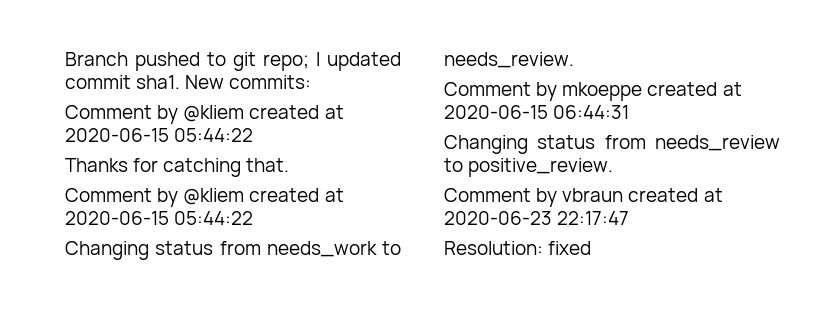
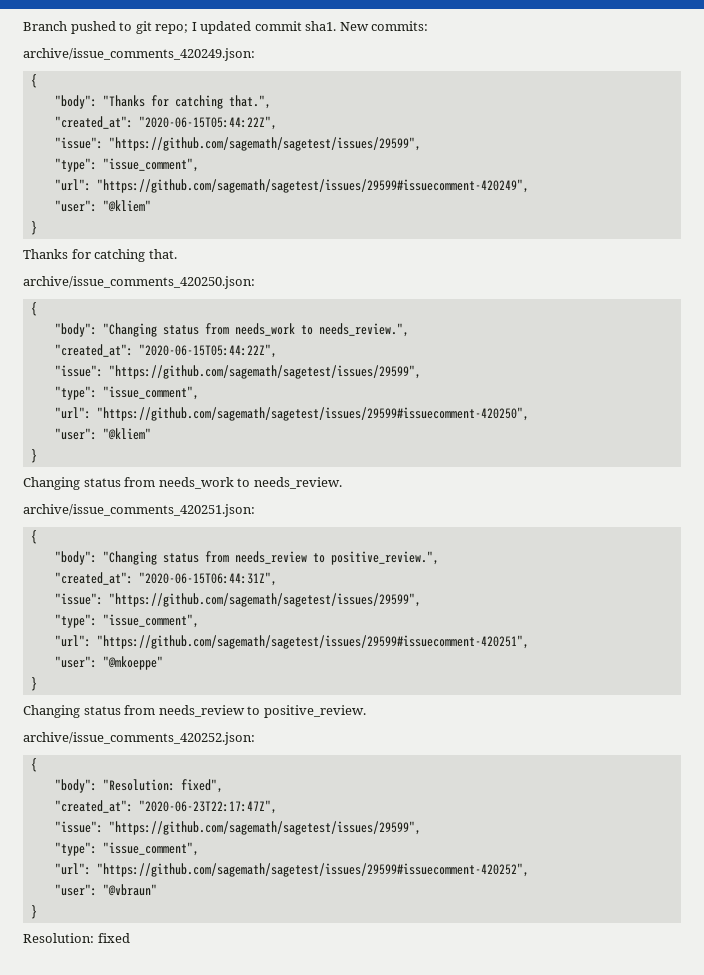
  New commits:
- Comment by @kliem created at 2020-06-15 05:44:22
+ archive/issue_comments_420249.json:
+ {
+ "body": "Thanks for catching that.",
+ "created_at": "2020-06-15T05:44:22Z",
+ "issue": "https://github.com/sagemath/sagetest/issues/29599",
+ "type": "issue_comment",
+ "url": "https://github.com/sagemath/sagetest/issues/29599#issuecomment-420249",
+ "user": "@kliem"
+ }
  Thanks for catching that.
- Comment by @kliem created at 2020-06-15 05:44:22
+ archive/issue_comments_420250.json:
+ {
+ "body": "Changing status from needs_work to needs_review.",
+ "created_at": "2020-06-15T05:44:22Z",
+ "issue": "https://github.com/sagemath/sagetest/issues/29599",
+ "type": "issue_comment",
+ "url": "https://github.com/sagemath/sagetest/issues/29599#issuecomment-420250",
+ "user": "@kliem"
+ }
- Comment by mkoeppe created at 2020-06-15 06:44:31
+ archive/issue_comments_420251.json:
+ {
+ "body": "Changing status from needs_review to positive_review.",
+ "created_at": "2020-06-15T06:44:31Z",
+ "issue": "https://github.com/sagemath/sagetest/issues/29599",
+ "type": "issue_comment",
+ "url": "https://github.com/sagemath/sagetest/issues/29599#issuecomment-420251",
+ "user": "@mkoeppe"
+ }
- Comment by vbraun created at 2020-06-23 22:17:47
+ archive/issue_comments_420252.json:
+ {
+ "body": "Resolution: fixed",
+ "created_at": "2020-06-23T22:17:47Z",
+ "issue": "https://github.com/sagemath/sagetest/issues/29599",
+ "type": "issue_comment",
+ "url": "https://github.com/sagemath/sagetest/issues/29599#issuecomment-420252",
+ "user": "@vbraun"
+ }

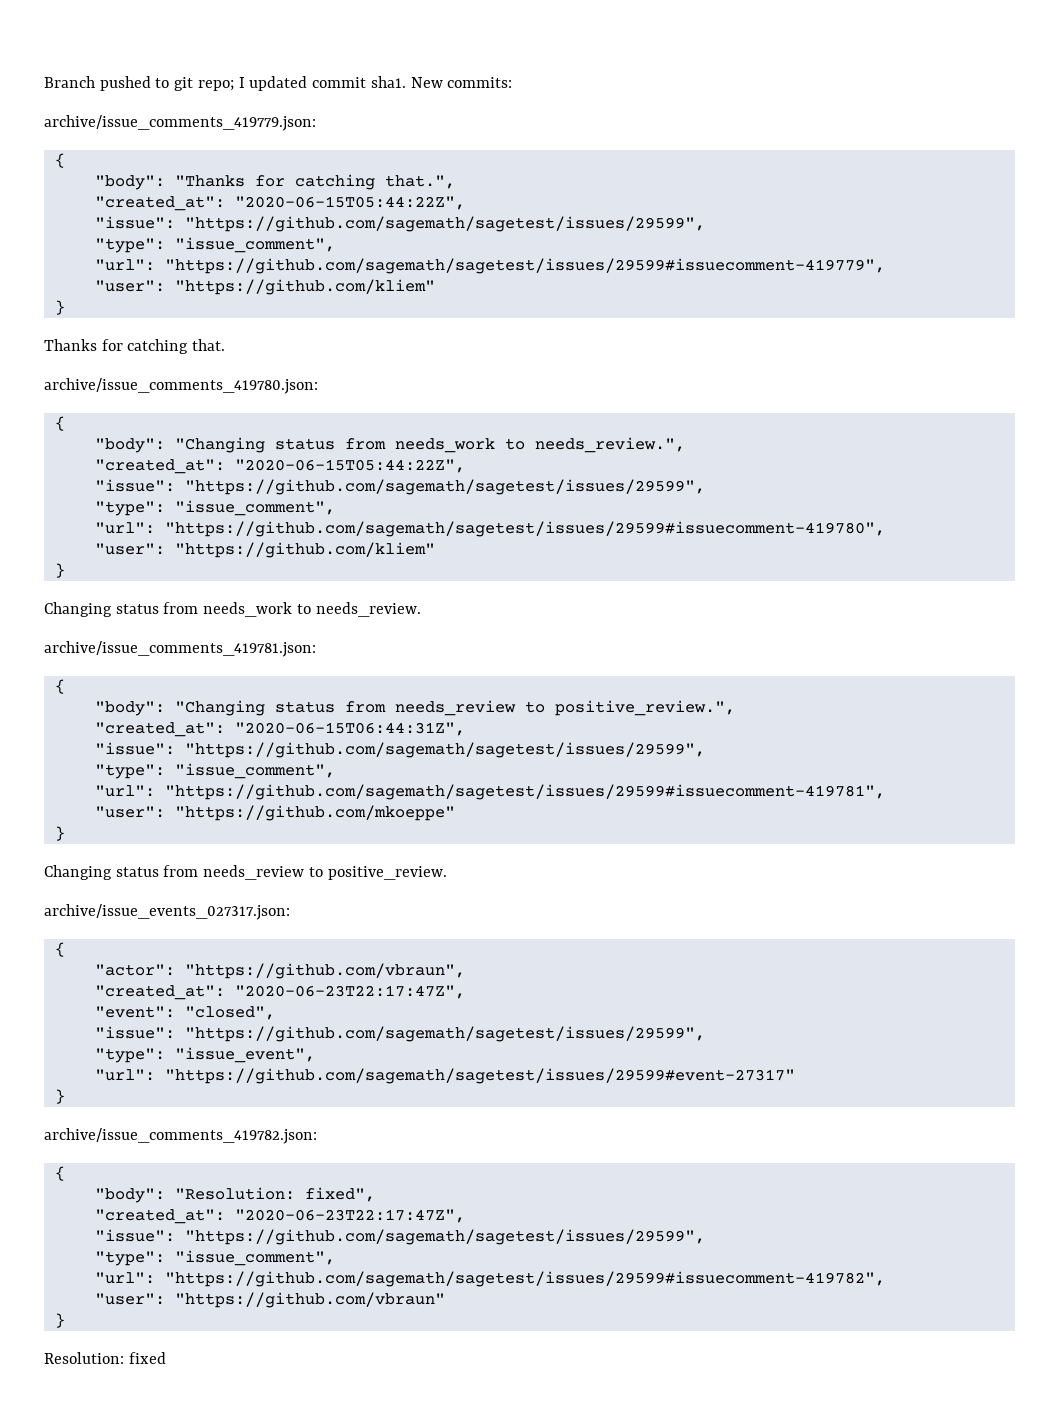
- archive/issue_comments_420249.json:
+ archive/issue_comments_419779.json:
- "url": "https://github.com/sagemath/sagetest/issues/29599#issuecomment-420249",
- "user": "@kliem"
+ "url": "https://github.com/sagemath/sagetest/issues/29599#issuecomment-419779",
+ "user": "https://github.com/kliem"
- archive/issue_comments_420250.json:
+ archive/issue_comments_419780.json:
- "url": "https://github.com/sagemath/sagetest/issues/29599#issuecomment-420250",
- "user": "@kliem"
+ "url": "https://github.com/sagemath/sagetest/issues/29599#issuecomment-419780",
+ "user": "https://github.com/kliem"
- archive/issue_comments_420251.json:
+ archive/issue_comments_419781.json:
- "url": "https://github.com/sagemath/sagetest/issues/29599#issuecomment-420251",
- "user": "@mkoeppe"
+ "url": "https://github.com/sagemath/sagetest/issues/29599#issuecomment-419781",
+ "user": "https://github.com/mkoeppe"
- archive/issue_comments_420252.json:
+ archive/issue_events_027317.json:
+ {
+ "actor": "https://github.com/vbraun",
+ "created_at": "2020-06-23T22:17:47Z",
+ "event": "closed",
+ "issue": "https://github.com/sagemath/sagetest/issues/29599",
+ "type": "issue_event",
+ "url": "https://github.com/sagemath/sagetest/issues/29599#event-27317"
+ }
+ archive/issue_comments_419782.json:
- "url": "https://github.com/sagemath/sagetest/issues/29599#issuecomment-420252",
- "user": "@vbraun"
+ "url": "https://github.com/sagemath/sagetest/issues/29599#issuecomment-419782",
+ "user": "https://github.com/vbraun"

